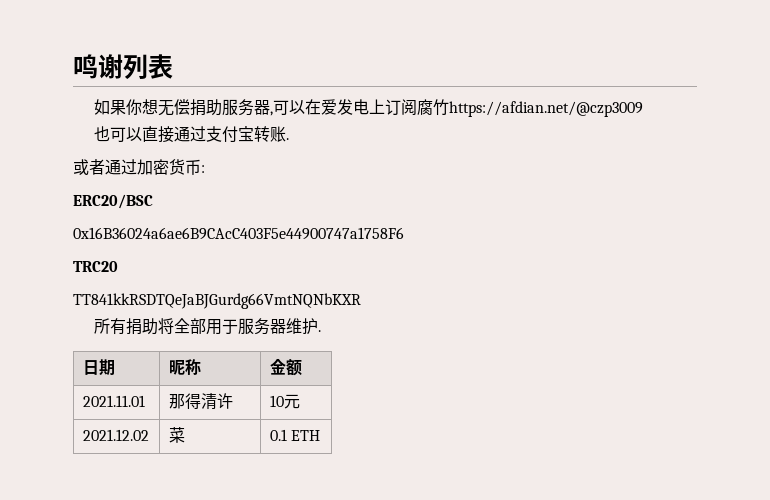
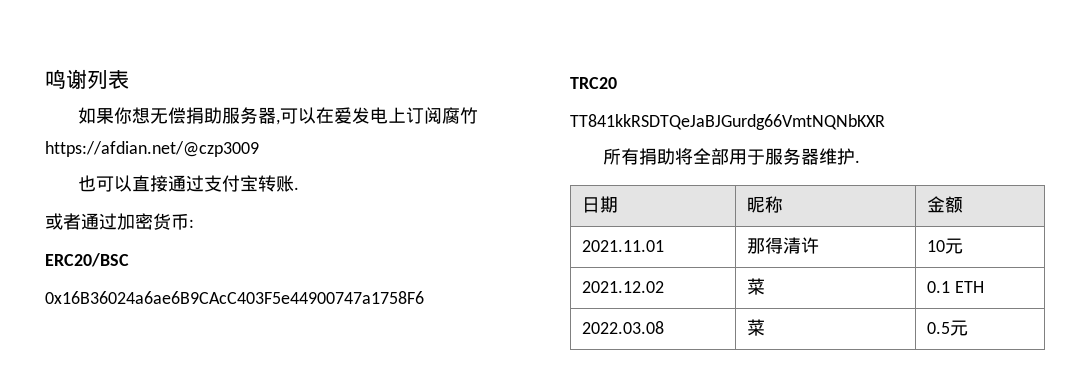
+ 2022.03.08 | 菜 | 0.5元

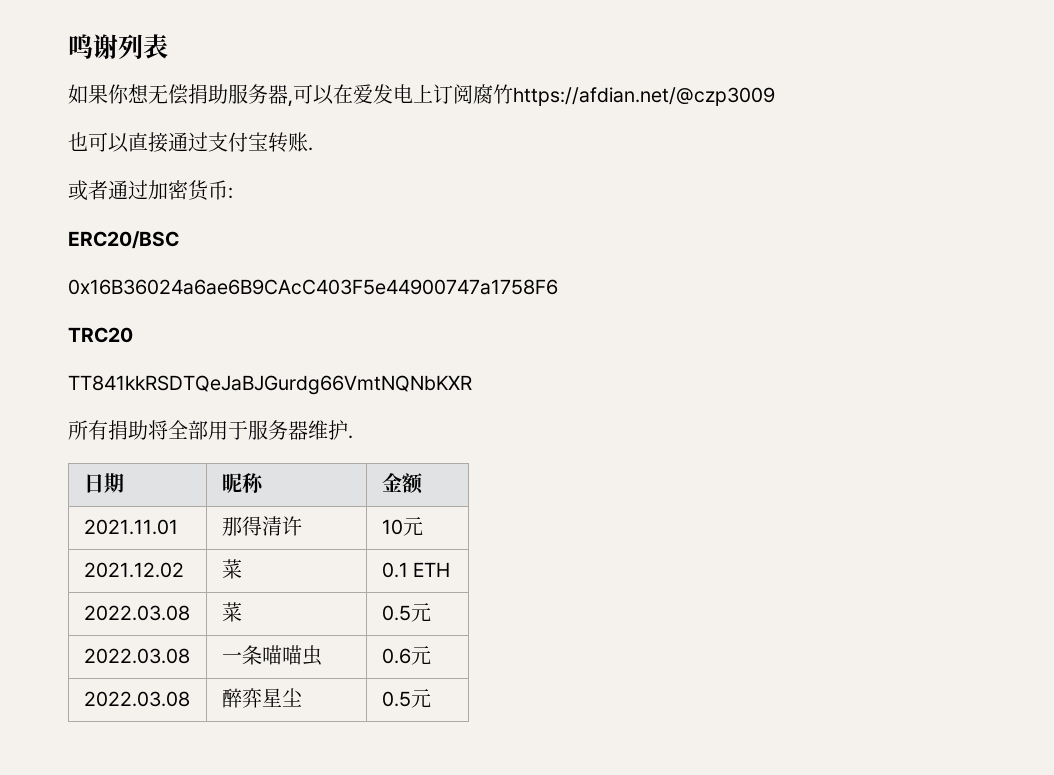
+ 2022.03.08 | 一条喵喵虫 | 0.6元
+ 2022.03.08 | 醉弈星尘 | 0.5元

